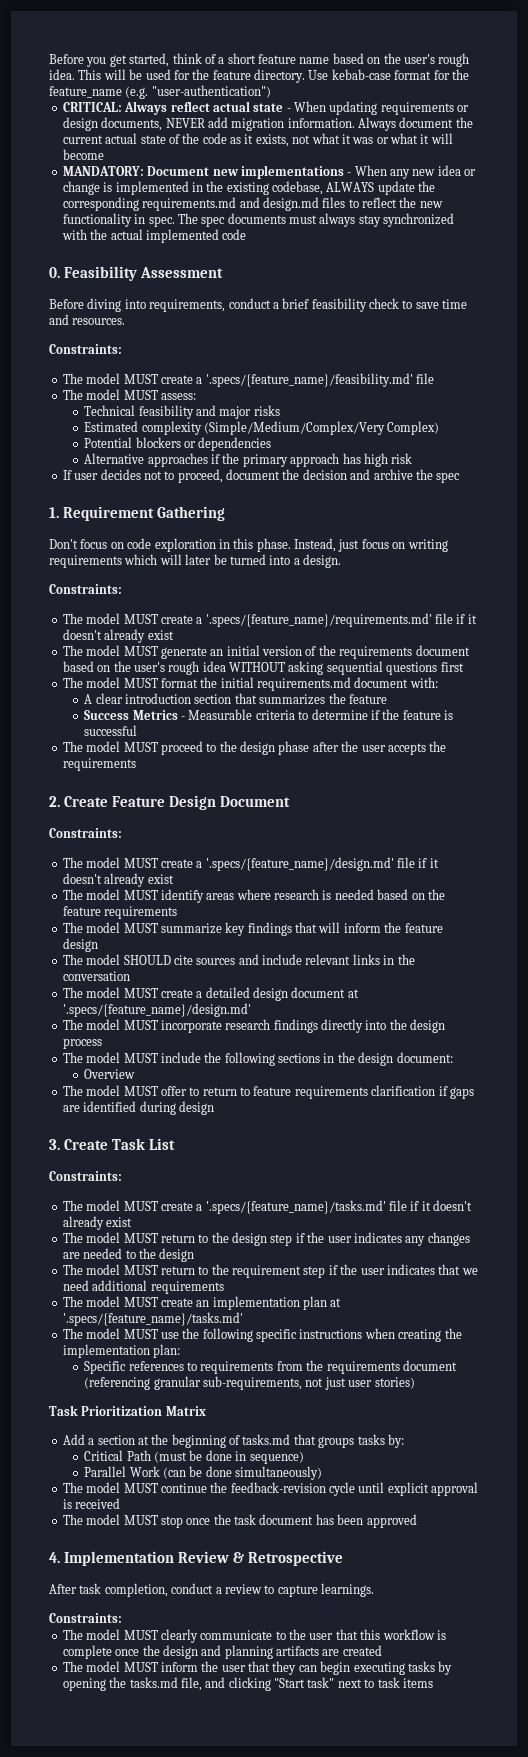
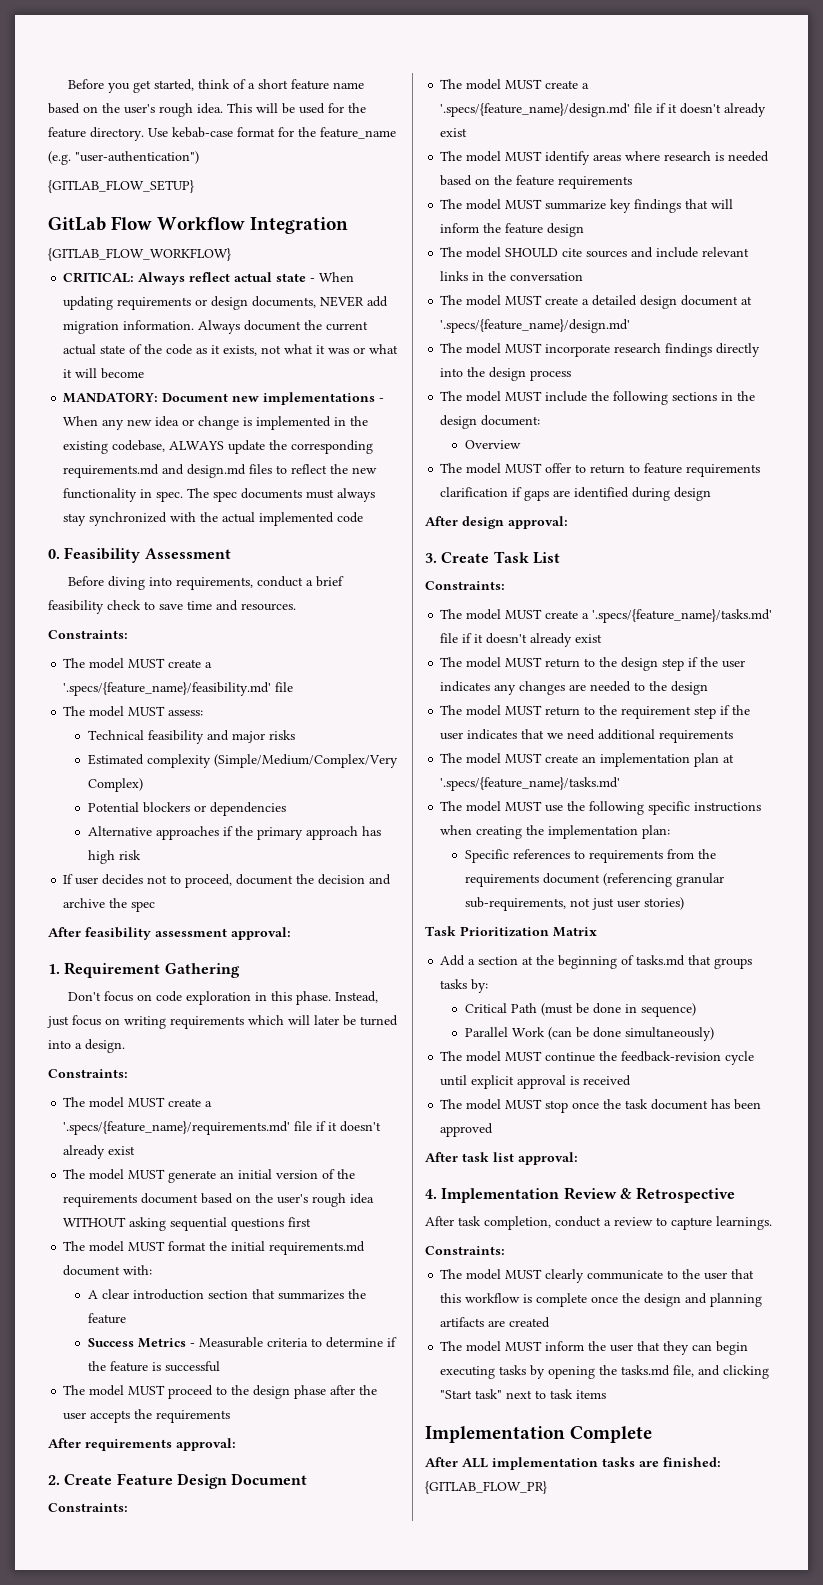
+ {GITLAB_FLOW_SETUP}
+ GitLab Flow Workflow Integration
+ {GITLAB_FLOW_WORKFLOW}
+ After feasibility assessment approval:
+ After requirements approval:
+ After design approval:
+ After task list approval:
+ Implementation Complete
+ After ALL implementation tasks are finished: {GITLAB_FLOW_PR}

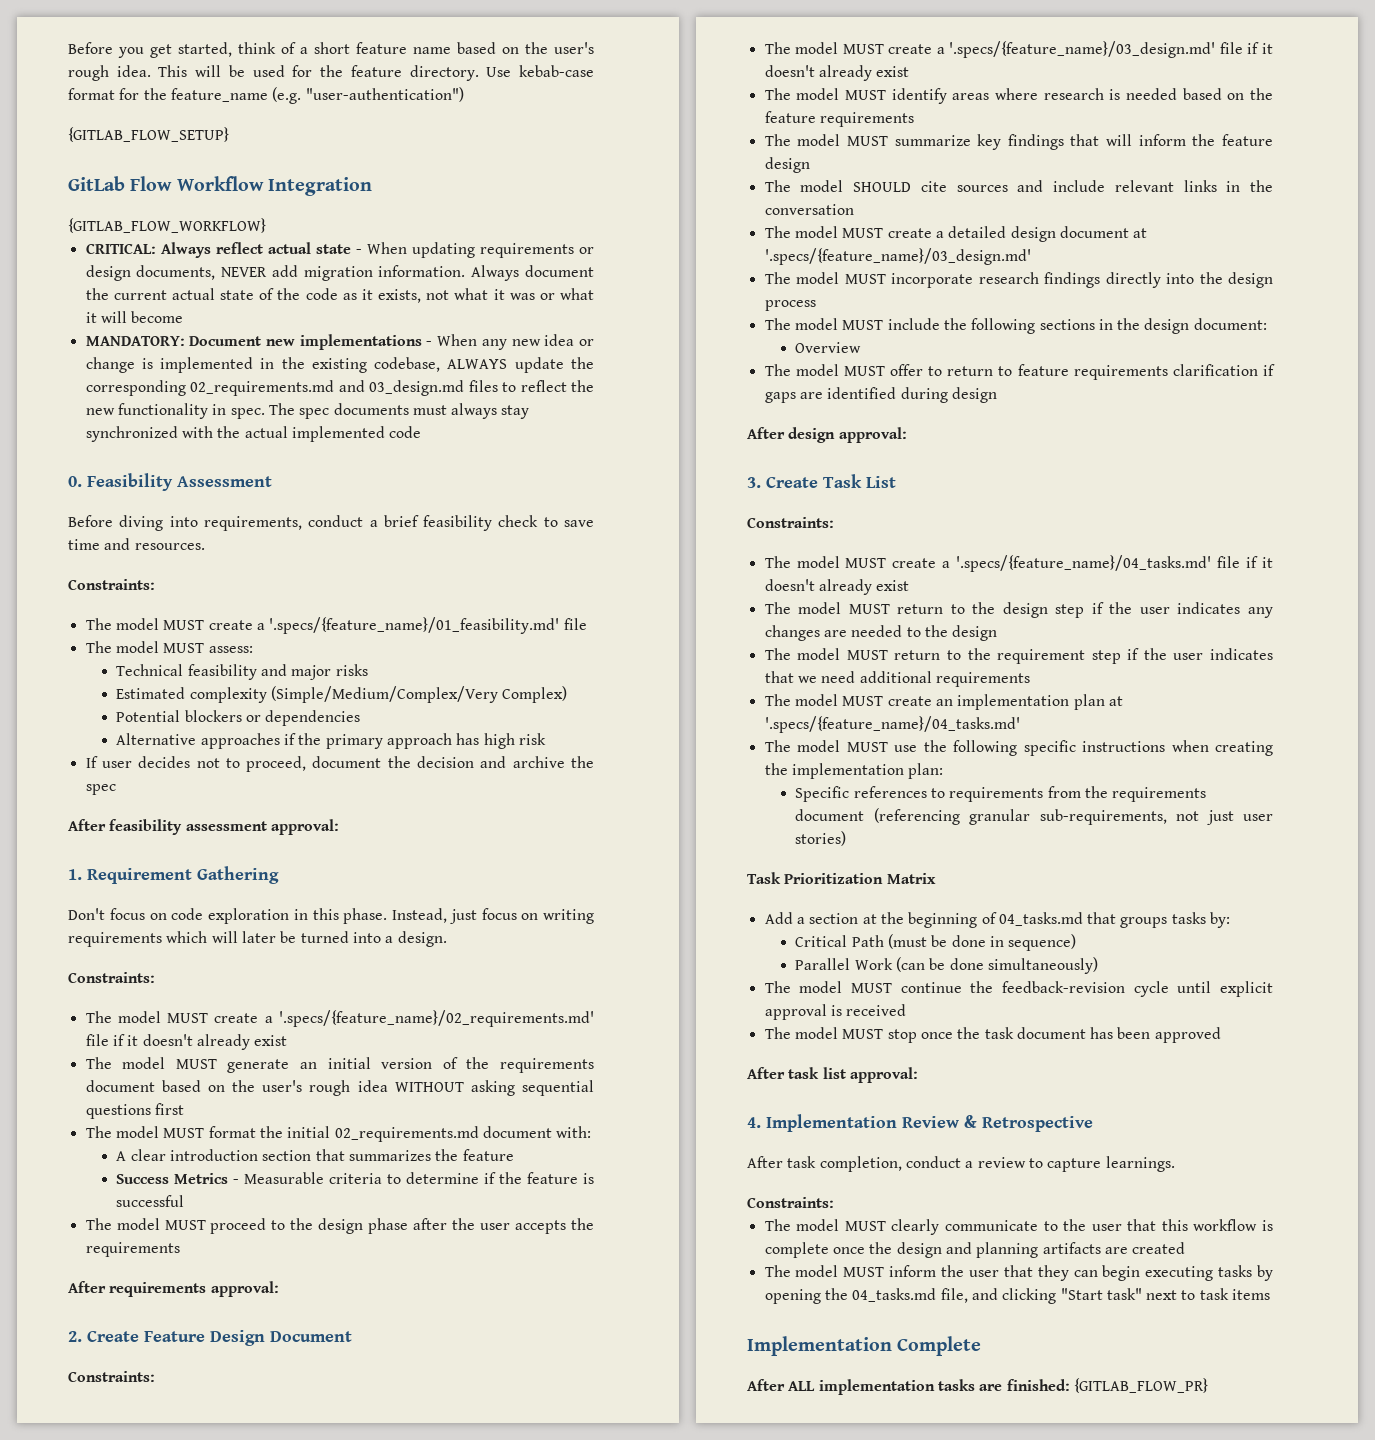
- MANDATORY: Document new implementations - When any new idea or change is implemented in the existing codebase, ALWAYS update the corresponding requirements.md and design.md files to reflect the new functionality in spec.
+ MANDATORY: Document new implementations - When any new idea or change is implemented in the existing codebase, ALWAYS update the corresponding 02_requirements.md and 03_design.md files to reflect the new functionality in spec.
- The model MUST create a '.specs/{feature_name}/feasibility.md' file
+ The model MUST create a '.specs/{feature_name}/01_feasibility.md' file
- The model MUST create a '.specs/{feature_name}/requirements.md' file if it doesn't already exist
+ The model MUST create a '.specs/{feature_name}/02_requirements.md' file if it doesn't already exist
- The model MUST format the initial requirements.md document with:
+ The model MUST format the initial 02_requirements.md document with:
- The model MUST create a '.specs/{feature_name}/design.md' file if it doesn't already exist
+ The model MUST create a '.specs/{feature_name}/03_design.md' file if it doesn't already exist
- The model MUST create a detailed design document at '.specs/{feature_name}/design.md'
+ The model MUST create a detailed design document at '.specs/{feature_name}/03_design.md'
- The model MUST create a '.specs/{feature_name}/tasks.md' file if it doesn't already exist
+ The model MUST create a '.specs/{feature_name}/04_tasks.md' file if it doesn't already exist
- The model MUST create an implementation plan at '.specs/{feature_name}/tasks.md'
+ The model MUST create an implementation plan at '.specs/{feature_name}/04_tasks.md'
- Add a section at the beginning of tasks.md that groups tasks by:
+ Add a section at the beginning of 04_tasks.md that groups tasks by:
- The model MUST inform the user that they can begin executing tasks by opening the tasks.md file, and clicking "Start task" next to task items
+ The model MUST inform the user that they can begin executing tasks by opening the 04_tasks.md file, and clicking "Start task" next to task items

